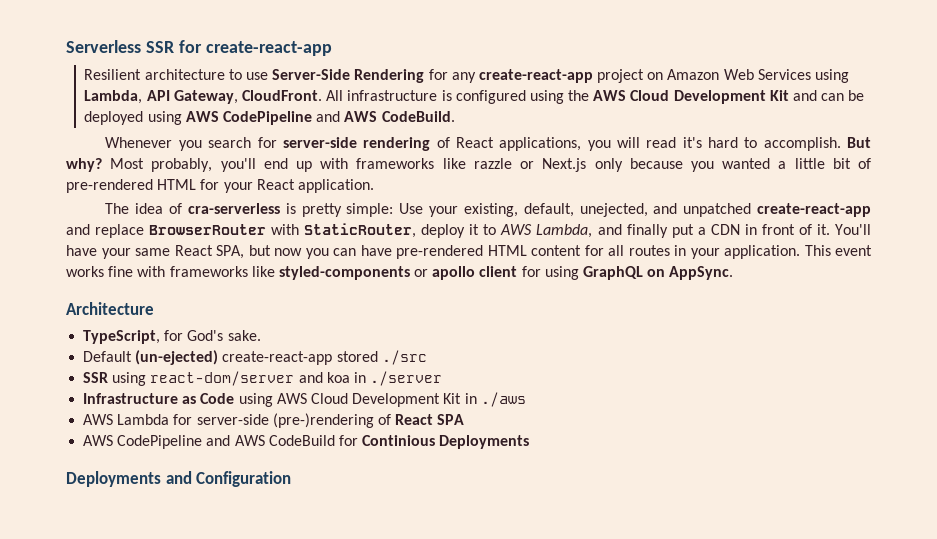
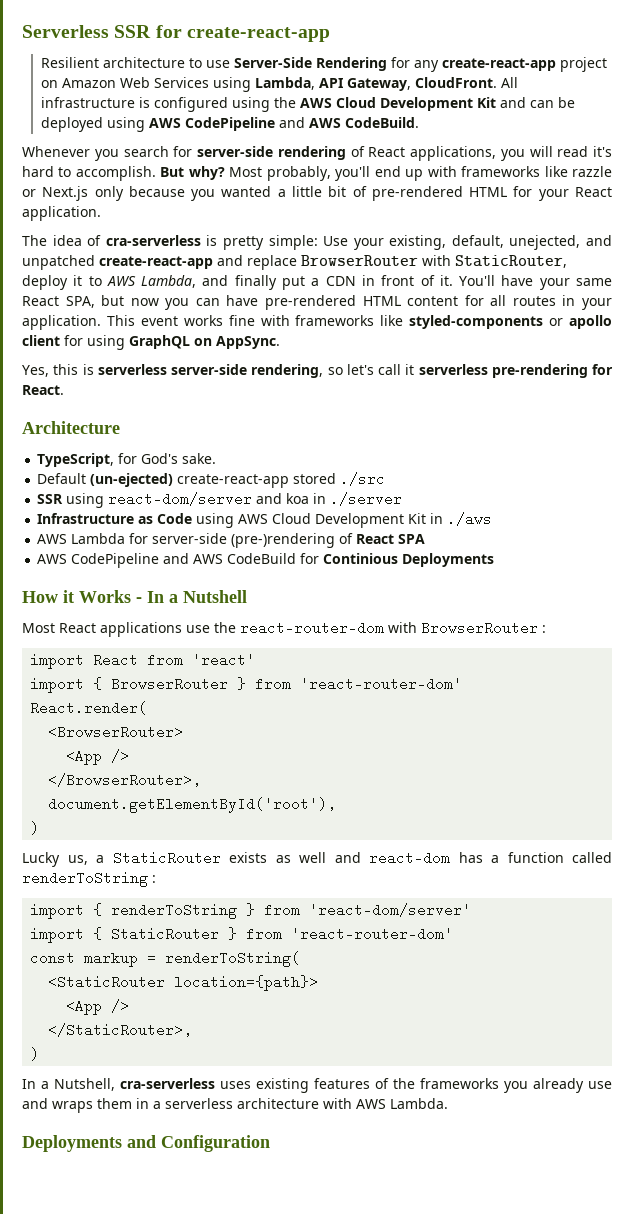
+ Yes, this is serverless server-side rendering, so let's call it serverless pre-rendering for React.
+ How it Works - In a Nutshell
+ Most React applications use the react-router-dom with BrowserRouter :
+ import React from 'react'
+ import { BrowserRouter } from 'react-router-dom'
+ React.render(
+ <BrowserRouter>
+ <App />
+ </BrowserRouter>,
+ document.getElementById('root'),
+ )
+ Lucky us, a StaticRouter exists as well and react-dom has a function called renderToString :
+ import { renderToString } from 'react-dom/server'
+ import { StaticRouter } from 'react-router-dom'
+ const markup = renderToString(
+ <StaticRouter location={path}>
+ <App />
+ </StaticRouter>,
+ )
+ In a Nutshell, cra-serverless uses existing features of the frameworks you already use and wraps them in a serverless architecture with AWS Lambda.

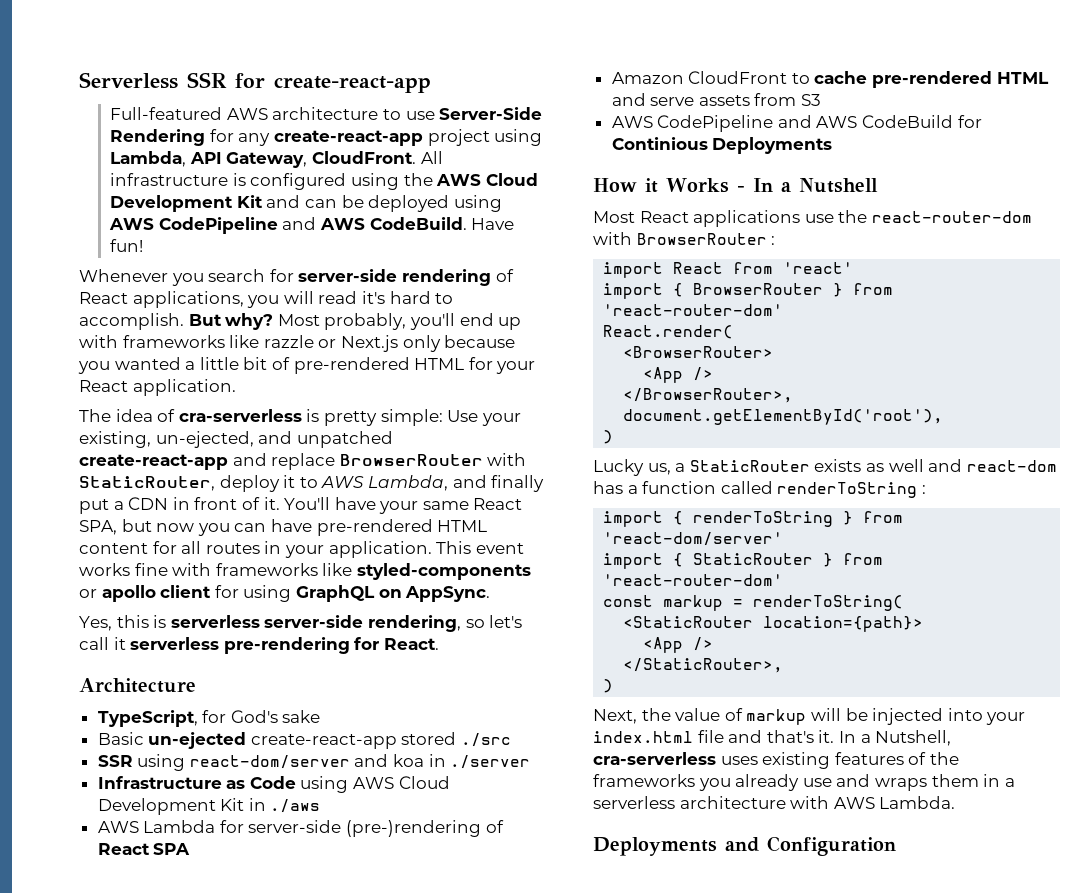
- Resilient architecture to use Server-Side Rendering for any create-react-app project on Amazon Web Services using Lambda, API Gateway, CloudFront.
+ Full-featured AWS architecture to use Server-Side Rendering for any create-react-app project using Lambda, API Gateway, CloudFront.
+ Have fun!
- The idea of cra-serverless is pretty simple: Use your existing, default, unejected, and unpatched create-react-app and replace BrowserRouter with StaticRouter, deploy it to AWS Lambda, and finally put a CDN in front of it.
+ The idea of cra-serverless is pretty simple: Use your existing, un-ejected, and unpatched create-react-app and replace BrowserRouter with StaticRouter, deploy it to AWS Lambda, and finally put a CDN in front of it.
- TypeScript, for God's sake.
- Default (un-ejected) create-react-app stored ./src
+ TypeScript, for God's sake
+ Basic un-ejected create-react-app stored ./src
+ Amazon CloudFront to cache pre-rendered HTML and serve assets from S3
+ Next, the value of markup will be injected into your index.html file and that's it.

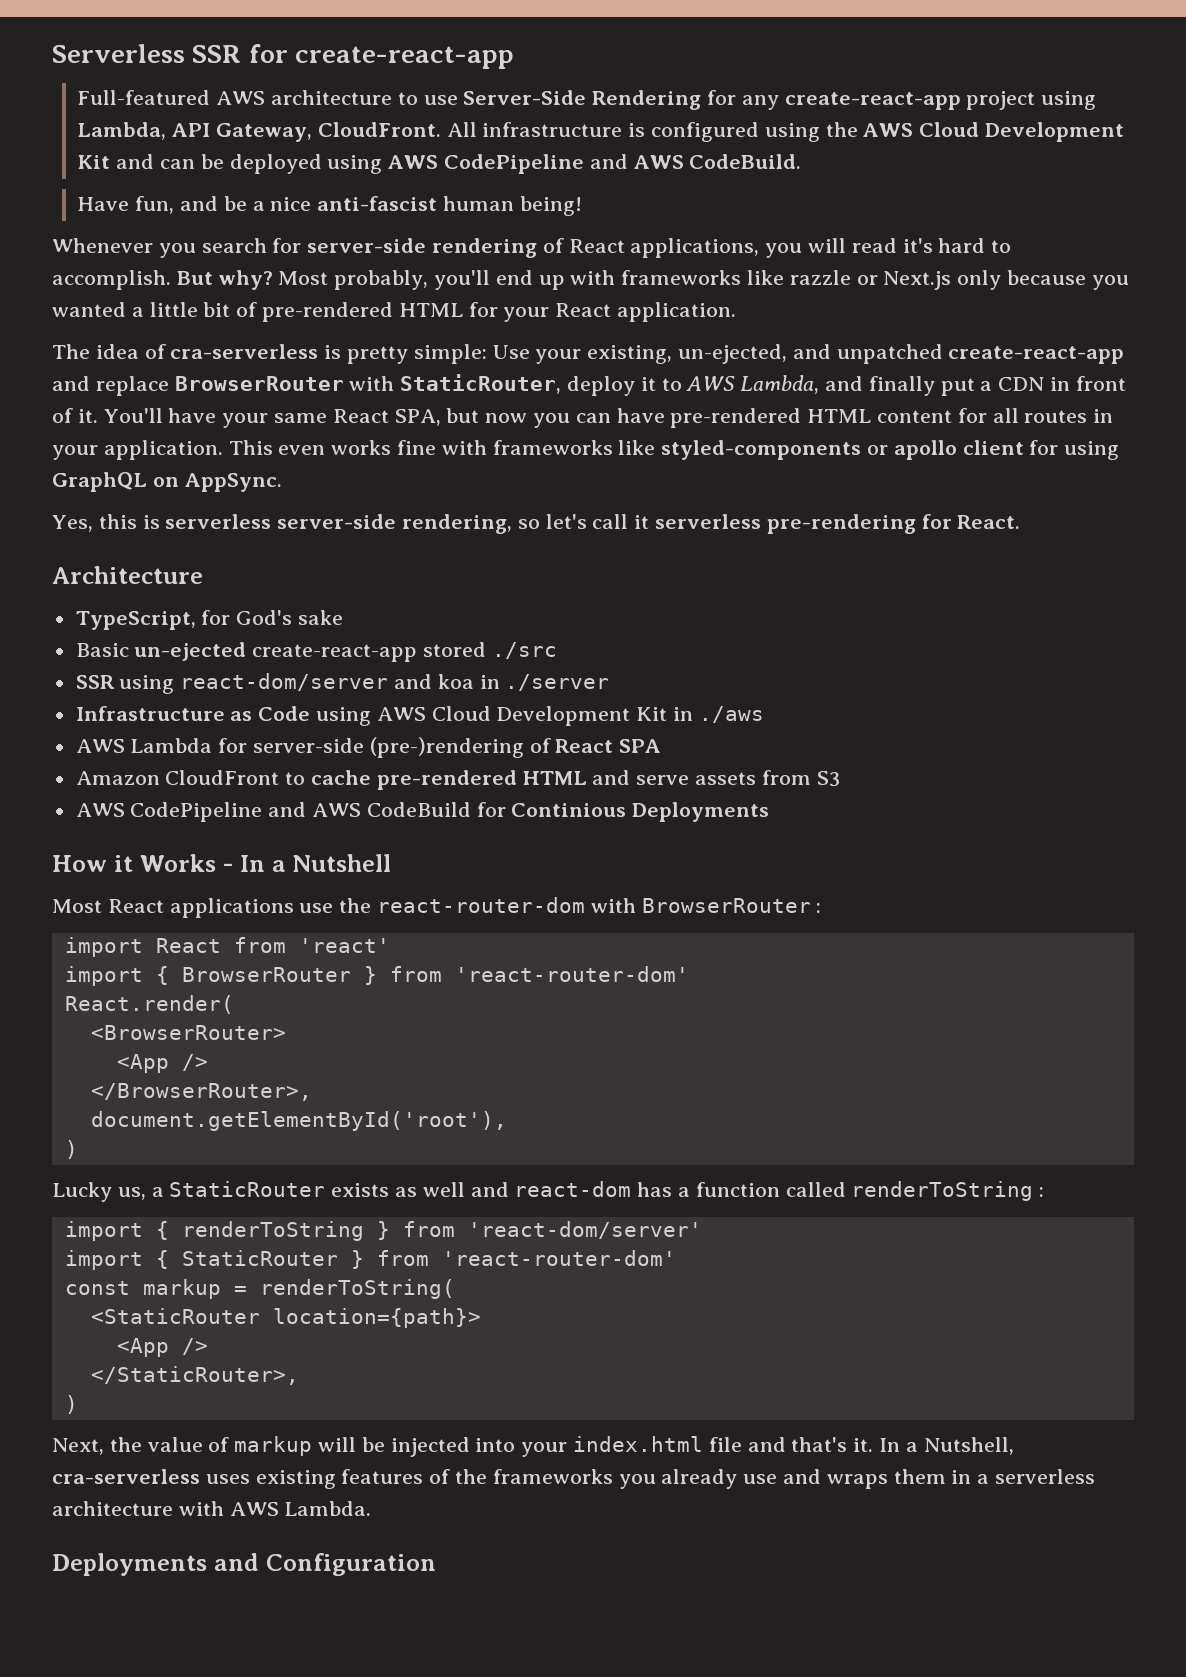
- All infrastructure is configured using the AWS Cloud Development Kit and can be deployed using AWS CodePipeline and AWS CodeBuild. Have fun!
+ All infrastructure is configured using the AWS Cloud Development Kit and can be deployed using AWS CodePipeline and AWS CodeBuild.
+ Have fun, and be a nice anti-fascist human being!
- This event works fine with frameworks like styled-components or apollo client for using GraphQL on AppSync.
+ This even works fine with frameworks like styled-components or apollo client for using GraphQL on AppSync.

